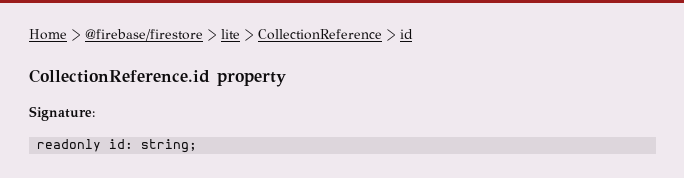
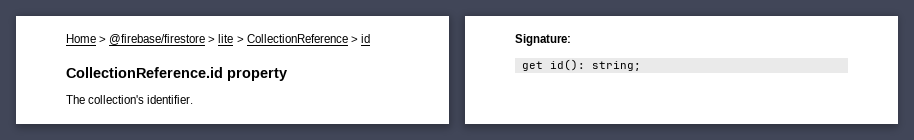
+ The collection's identifier.
- readonly id: string;
+ get id(): string;

